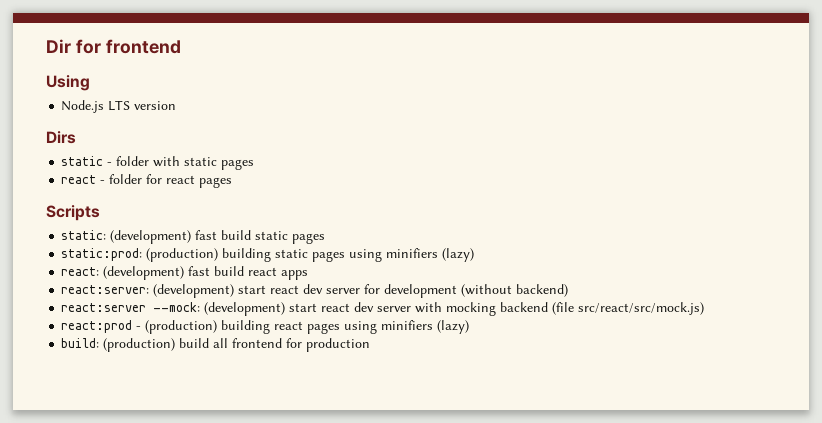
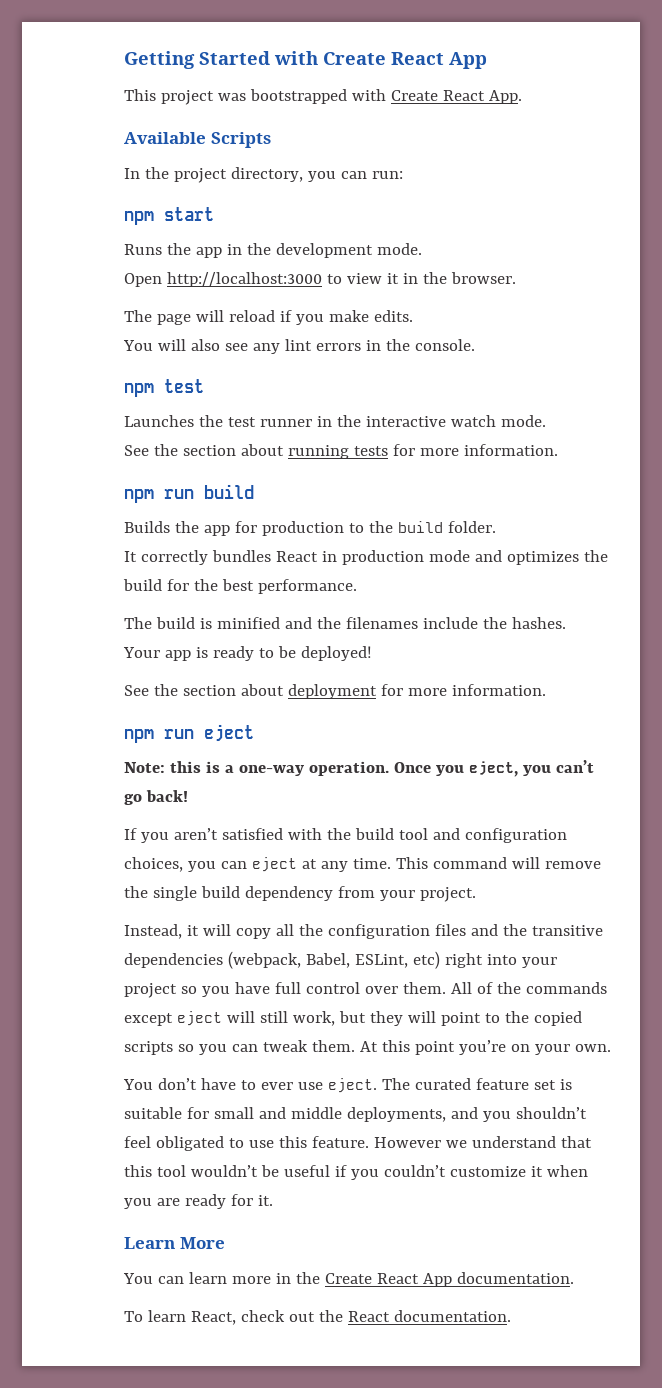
- Dir for frontend
- Using
- Node.js LTS version
- Dirs
- static - folder with static pages
- react - folder for react pages
- Scripts
- static: (development) fast build static pages
- static:prod: (production) building static pages using minifiers (lazy)
- react: (development) fast build react apps
- react:server: (development) start react dev server for development (without backend)
- react:server --mock: (development) start react dev server with mocking backend (file src/react/src/mock.js)
- react:prod - (production) building react pages using minifiers (lazy)
- build: (production) build all frontend for production
+ Getting Started with Create React App
+ This project was bootstrapped with Create React App.
+ Available Scripts
+ In the project directory, you can run:
+ npm start
+ Runs the app in the development mode.
+ Open http://localhost:3000 to view it in the browser.
+ The page will reload if you make edits.
+ You will also see any lint errors in the console.
+ npm test
+ Launches the test runner in the interactive watch mode.
+ See the section about running tests for more information.
+ npm run build
+ Builds the app for production to the build folder.
+ It correctly bundles React in production mode and optimizes the build for the best performance.
+ The build is minified and the filenames include the hashes.
+ Your app is ready to be deployed!
+ See the section about deployment for more information.
+ npm run eject
+ Note: this is a one-way operation. Once you eject, you can’t go back!
+ If you aren’t satisfied with the build tool and configuration choices, you can eject at any time. This command will remove the single build dependency from your project.
+ Instead, it will copy all the configuration files and the transitive dependencies (webpack, Babel, ESLint, etc) right into your project so you have full control over them. All of the commands except eject will still work, but they will point to the copied scripts so you can tweak them. At this point you’re on your own.
+ You don’t have to ever use eject. The curated feature set is suitable for small and middle deployments, and you shouldn’t feel obligated to use this feature. However we understand that this tool wouldn’t be useful if you couldn’t customize it when you are ready for it.
+ Learn More
+ You can learn more in the Create React App documentation.
+ To learn React, check out the React documentation.

